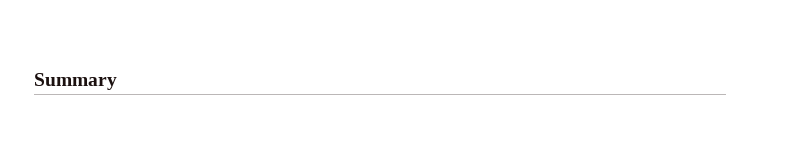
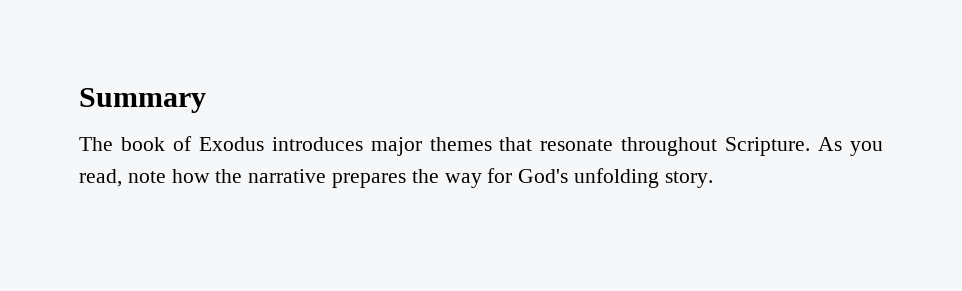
+ The book of Exodus introduces major themes that resonate throughout Scripture. As you read, note how the narrative prepares the way for God's unfolding story.

